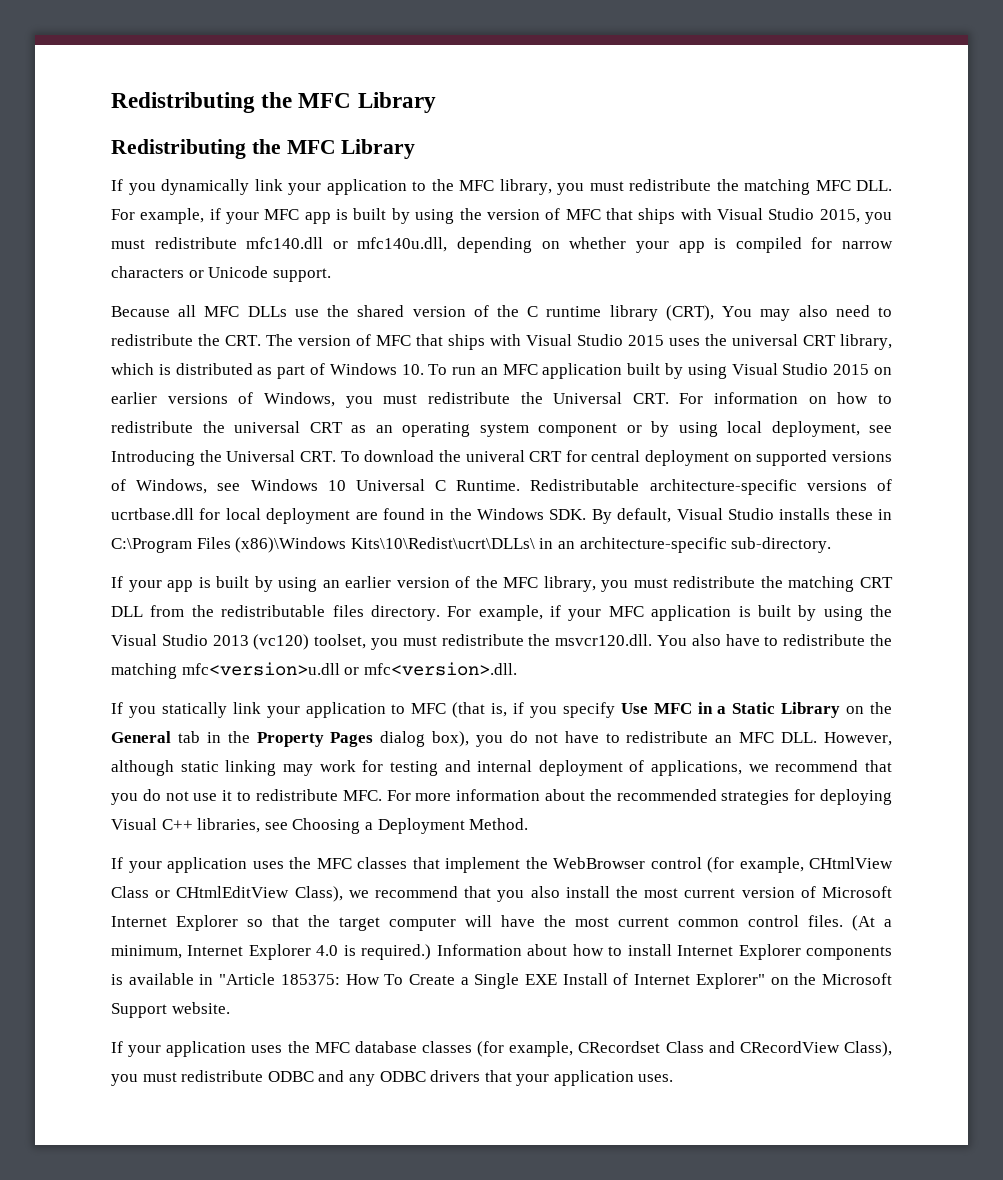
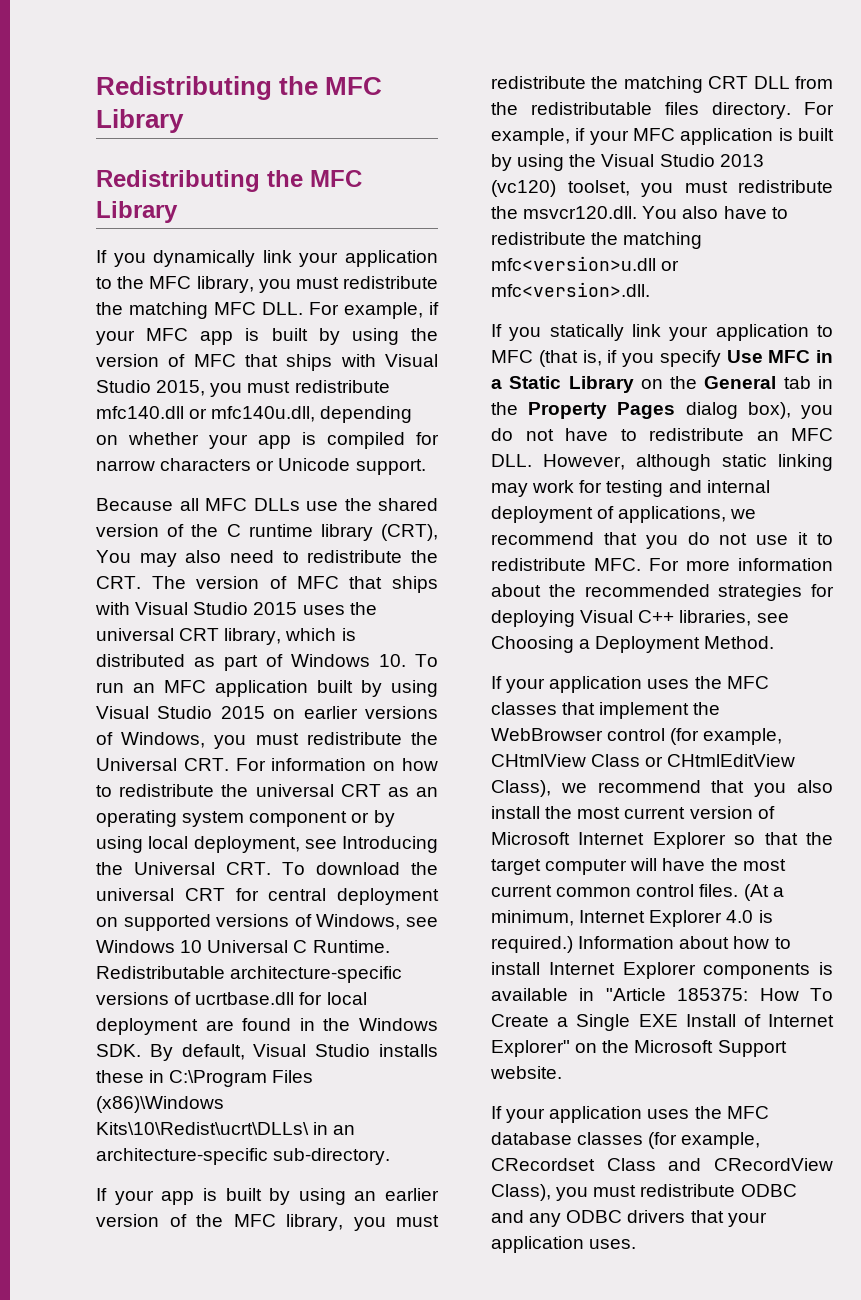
- Because all MFC DLLs use the shared version of the C runtime library (CRT), You may also need to redistribute the CRT. The version of MFC that ships with Visual Studio 2015 uses the universal CRT library, which is distributed as part of Windows 10. To run an MFC application built by using Visual Studio 2015 on earlier versions of Windows, you must redistribute the Universal CRT. For information on how to redistribute the universal CRT as an operating system component or by using local deployment, see Introducing the Universal CRT. To download the univeral CRT for central deployment on supported versions of Windows, see Windows 10 Universal C Runtime.
+ Because all MFC DLLs use the shared version of the C runtime library (CRT), You may also need to redistribute the CRT. The version of MFC that ships with Visual Studio 2015 uses the universal CRT library, which is distributed as part of Windows 10. To run an MFC application built by using Visual Studio 2015 on earlier versions of Windows, you must redistribute the Universal CRT. For information on how to redistribute the universal CRT as an operating system component or by using local deployment, see Introducing the Universal CRT. To download the universal CRT for central deployment on supported versions of Windows, see Windows 10 Universal C Runtime.

